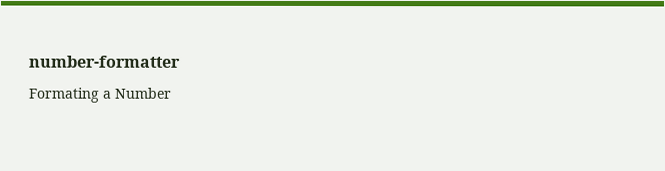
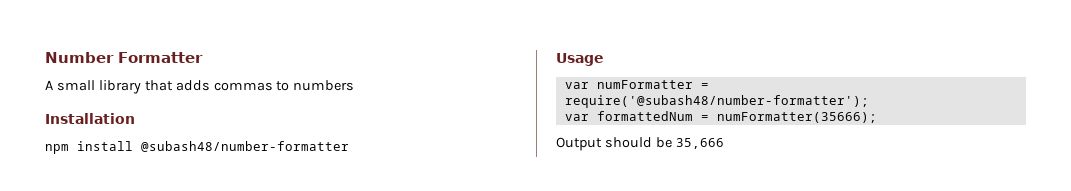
- number-formatter
- Formating a Number
+ Number Formatter
+ A small library that adds commas to numbers
+ Installation
+ npm install @subash48/number-formatter
+ Usage
+ var numFormatter = require('@subash48/number-formatter');
+ var formattedNum = numFormatter(35666);
+ Output should be 35,666

